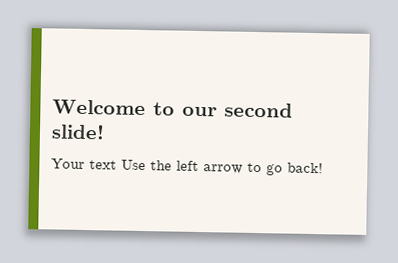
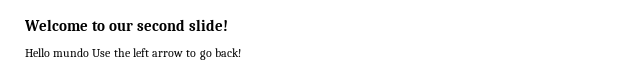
- Your text Use the left arrow to go back!
+ Hello mundo Use the left arrow to go back!

